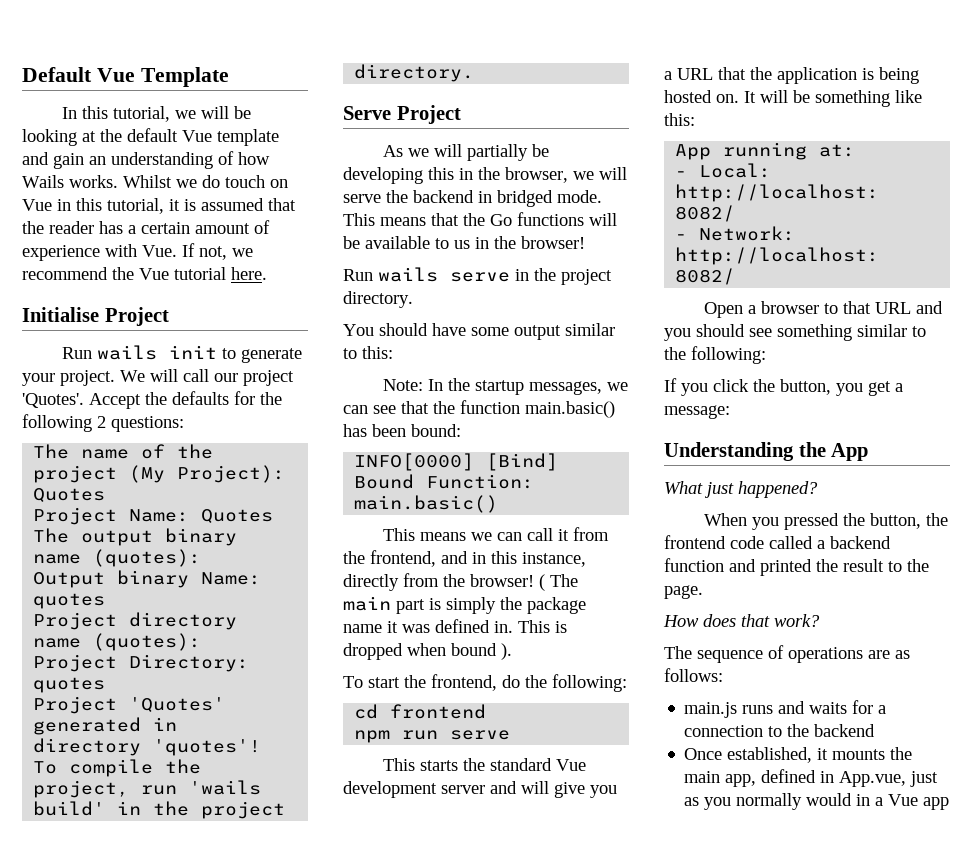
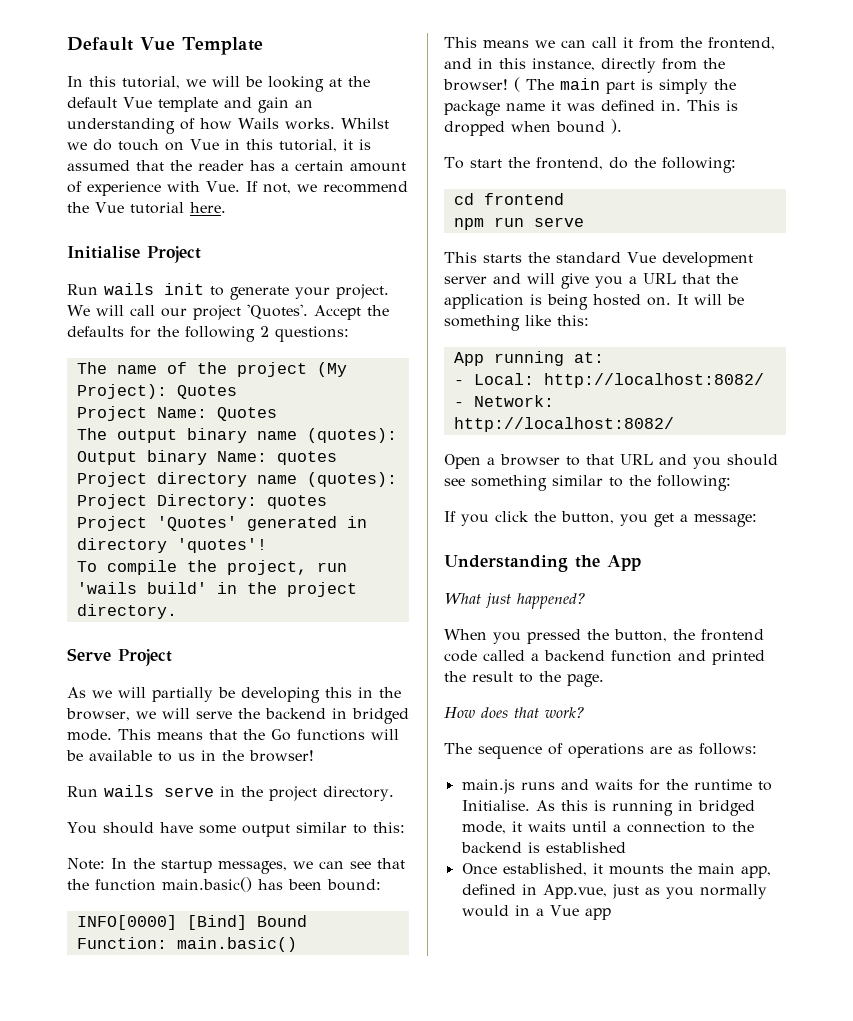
- main.js runs and waits for a connection to the backend
+ main.js runs and waits for the runtime to Initialise. As this is running in bridged mode, it waits until a connection to the backend is established

